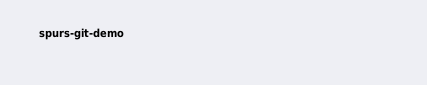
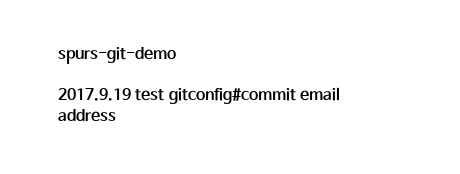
+ 2017.9.19 test gitconfig#commit email address

